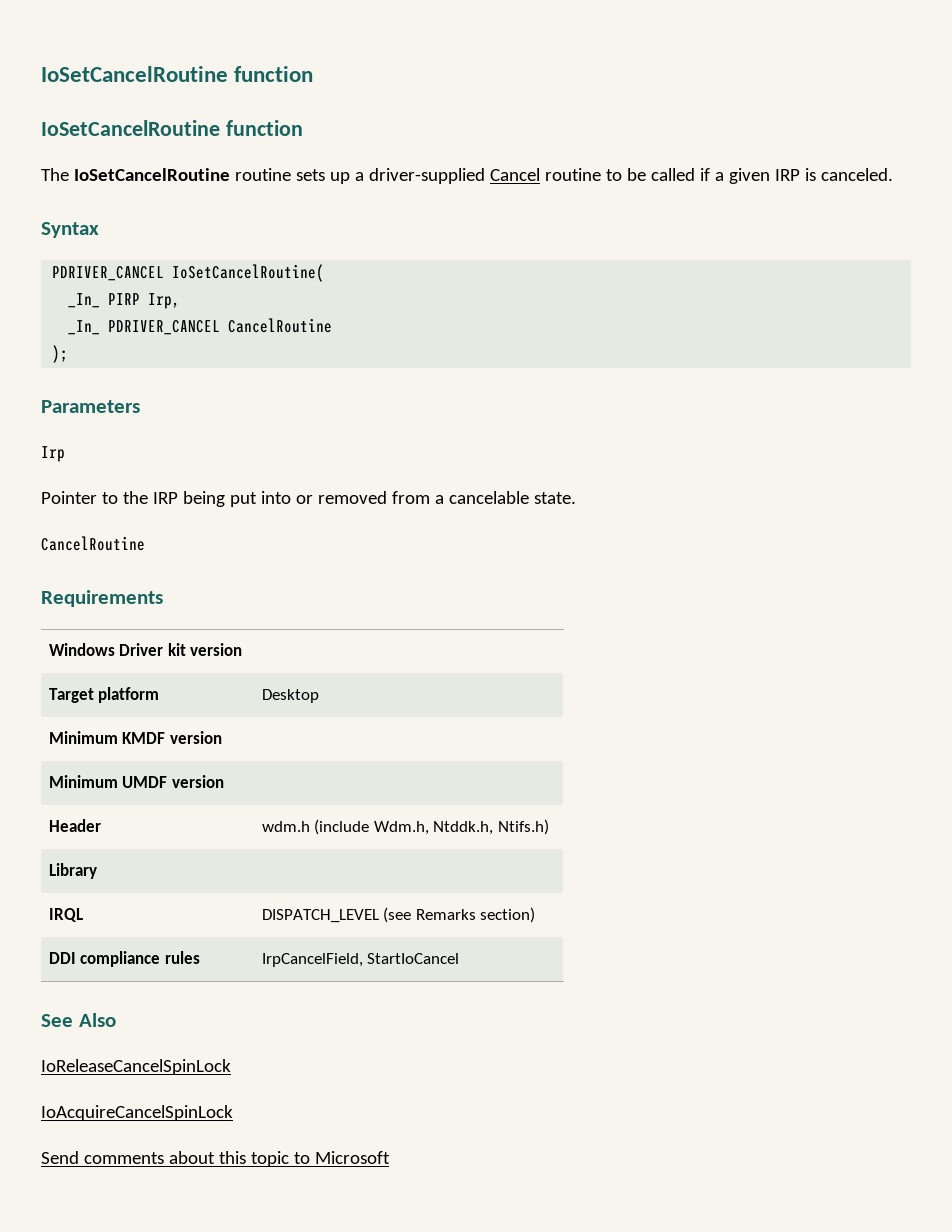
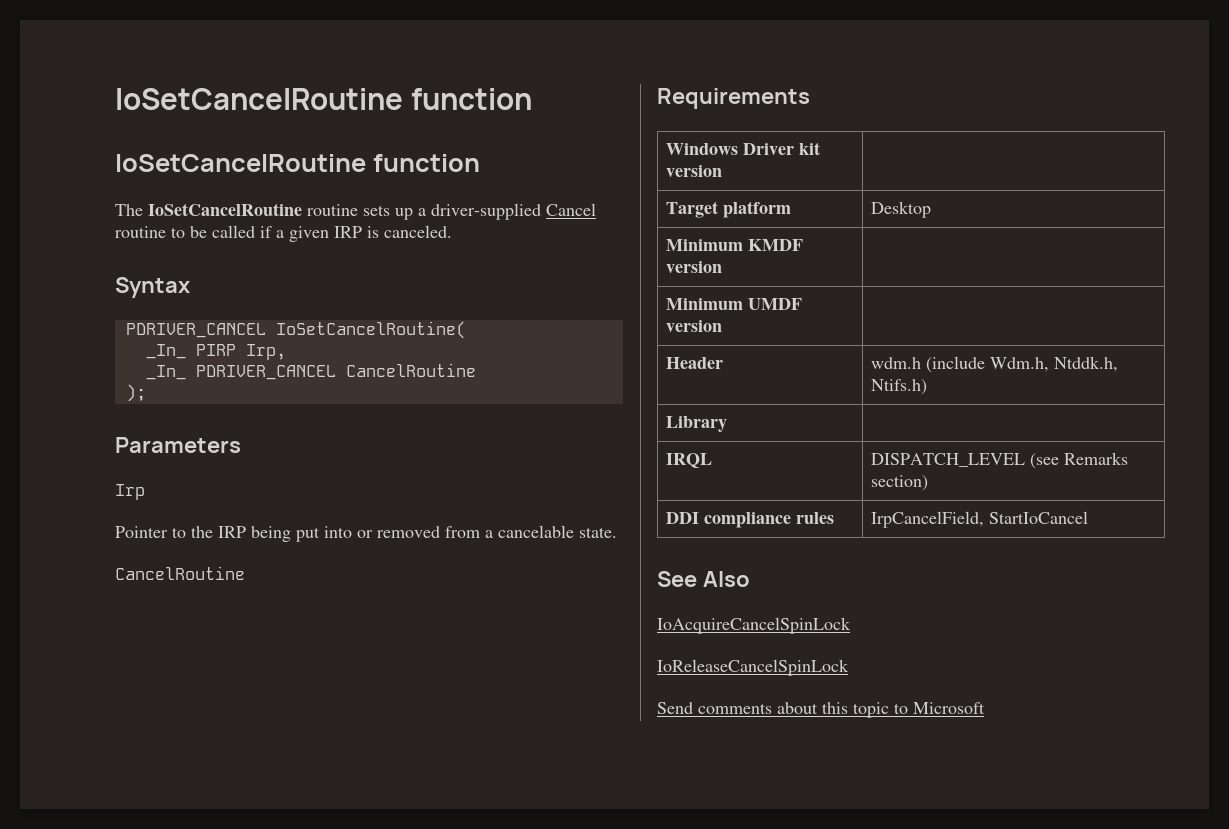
+ IoAcquireCancelSpinLock
- IoAcquireCancelSpinLock

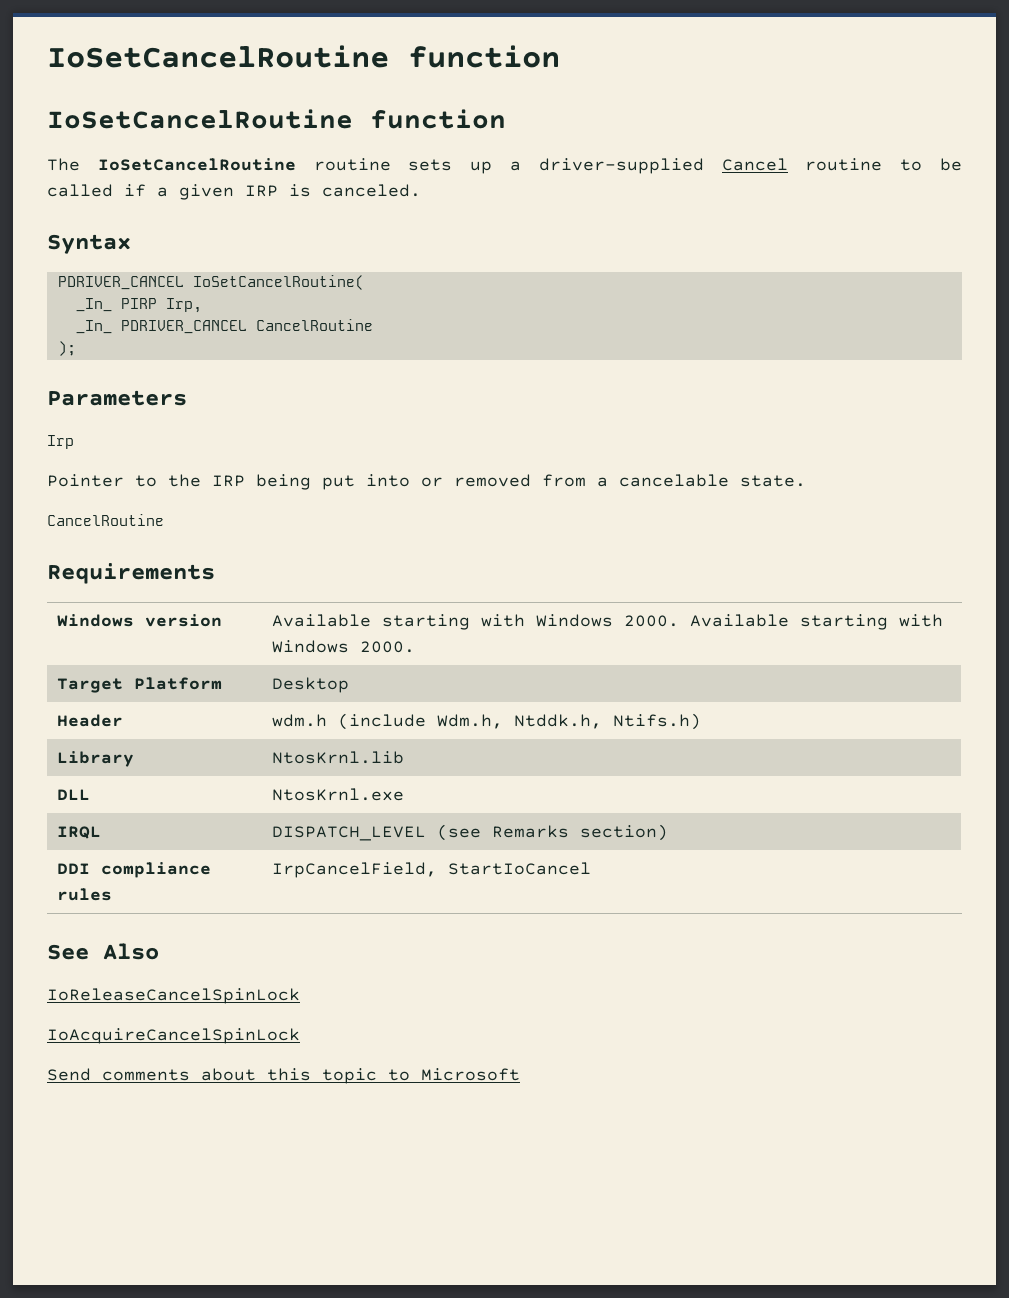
- Windows Driver kit version |
+ Windows version | Available starting with Windows 2000. Available starting with Windows 2000.
- Target platform | Desktop
+ Target Platform | Desktop
- Minimum KMDF version |
- Minimum UMDF version |
- Library |
+ Library | NtosKrnl.lib
+ DLL | NtosKrnl.exe
+ IoReleaseCancelSpinLock
- IoReleaseCancelSpinLock

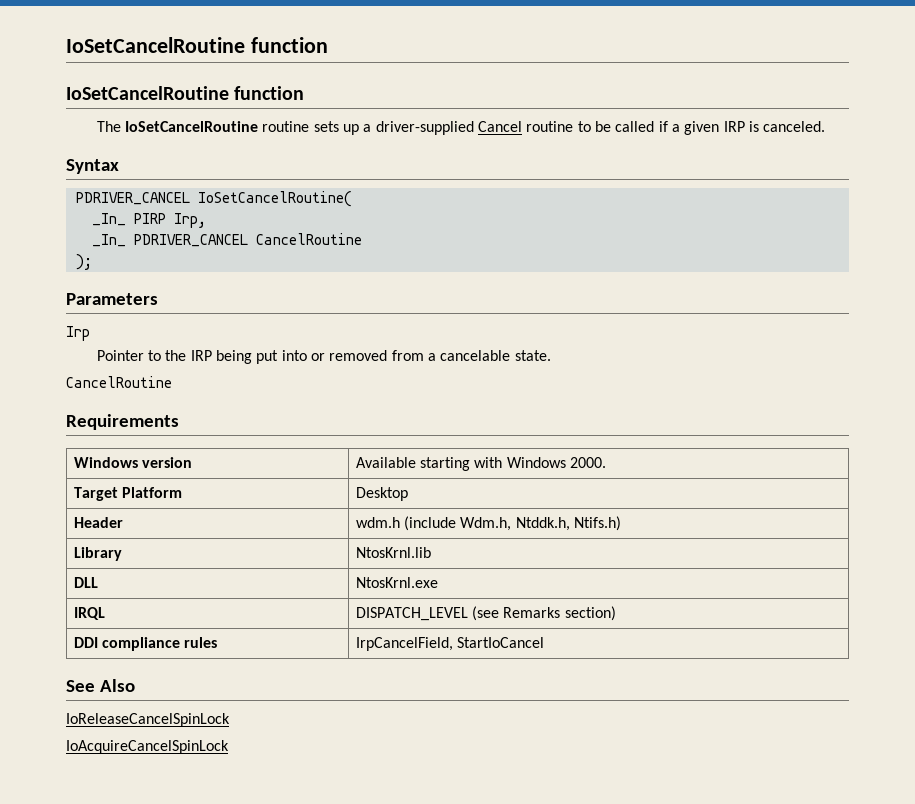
- Windows version | Available starting with Windows 2000. Available starting with Windows 2000.
+ Windows version | Available starting with Windows 2000.
- Send comments about this topic to Microsoft

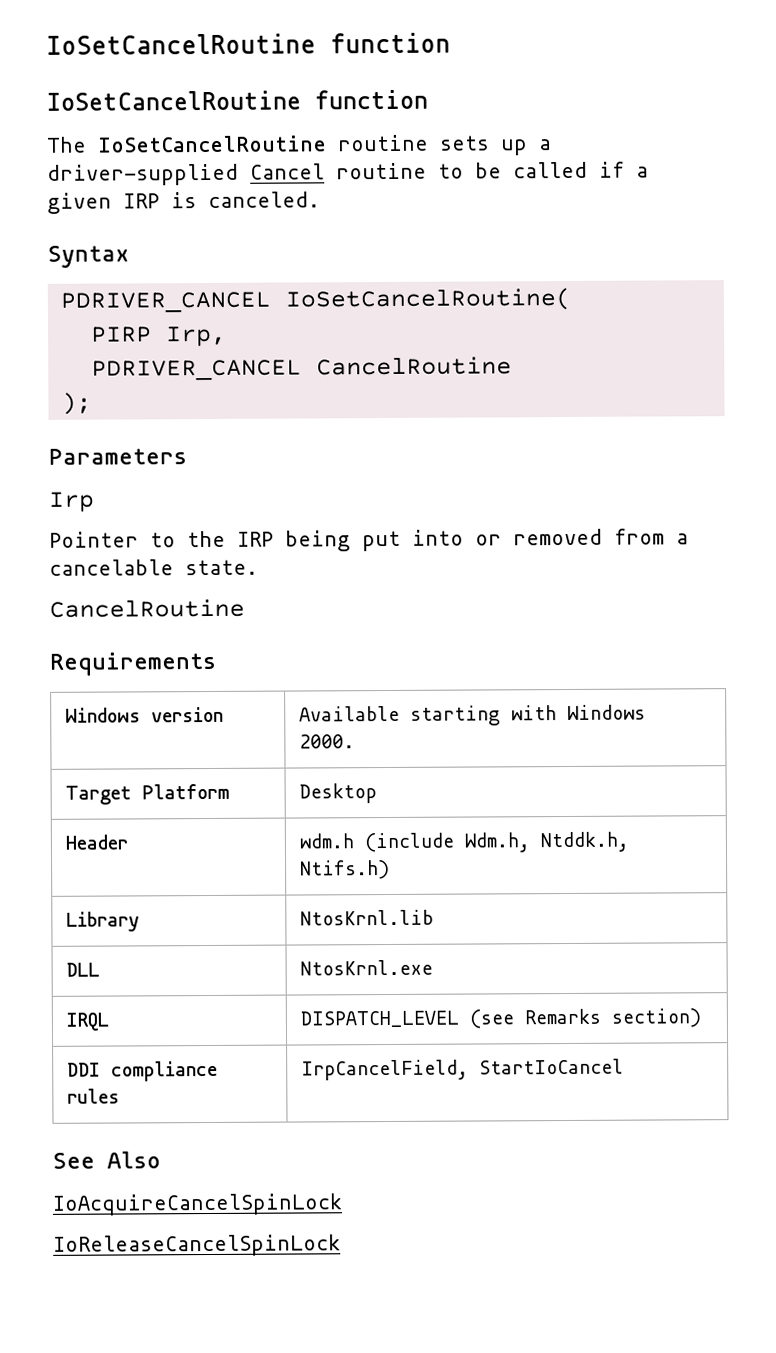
- _In_ PIRP Irp,
+ PIRP Irp,
- _In_ PDRIVER_CANCEL CancelRoutine
+ PDRIVER_CANCEL CancelRoutine
+ IoAcquireCancelSpinLock
- IoAcquireCancelSpinLock

